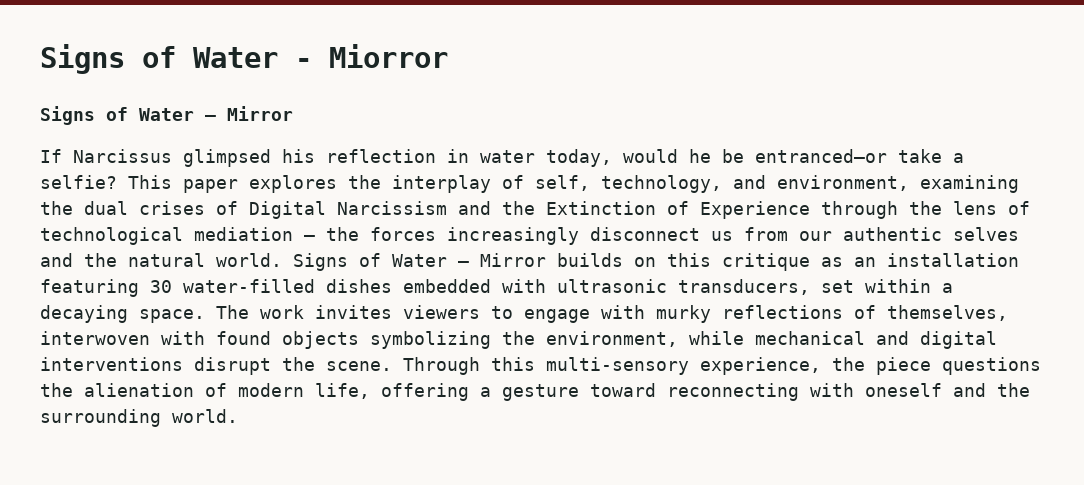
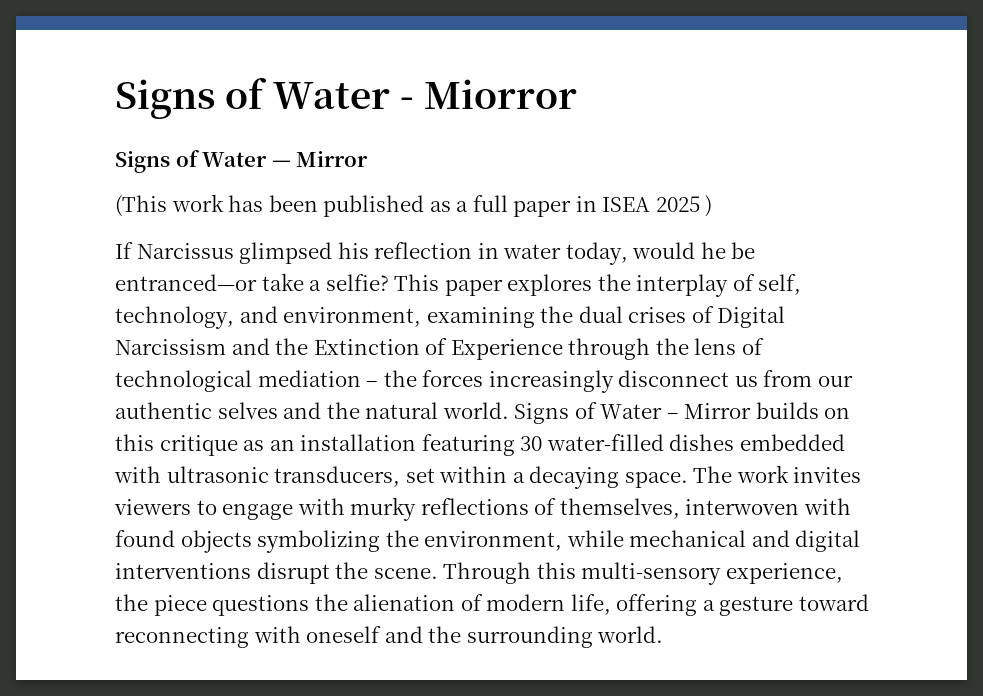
+ (This work has been published as a full paper in ISEA 2025 )

